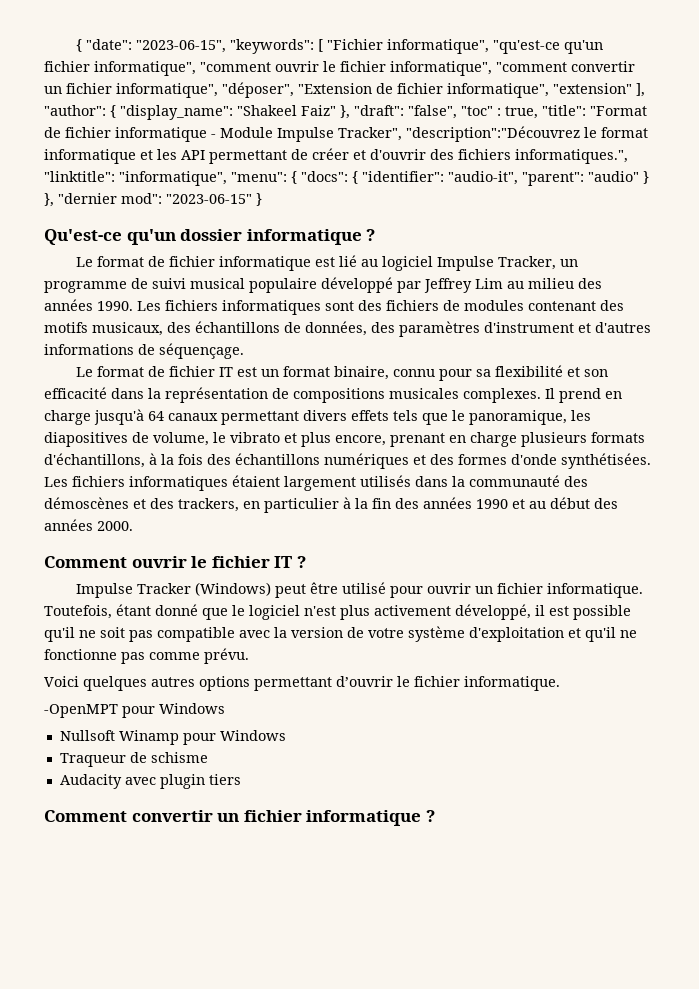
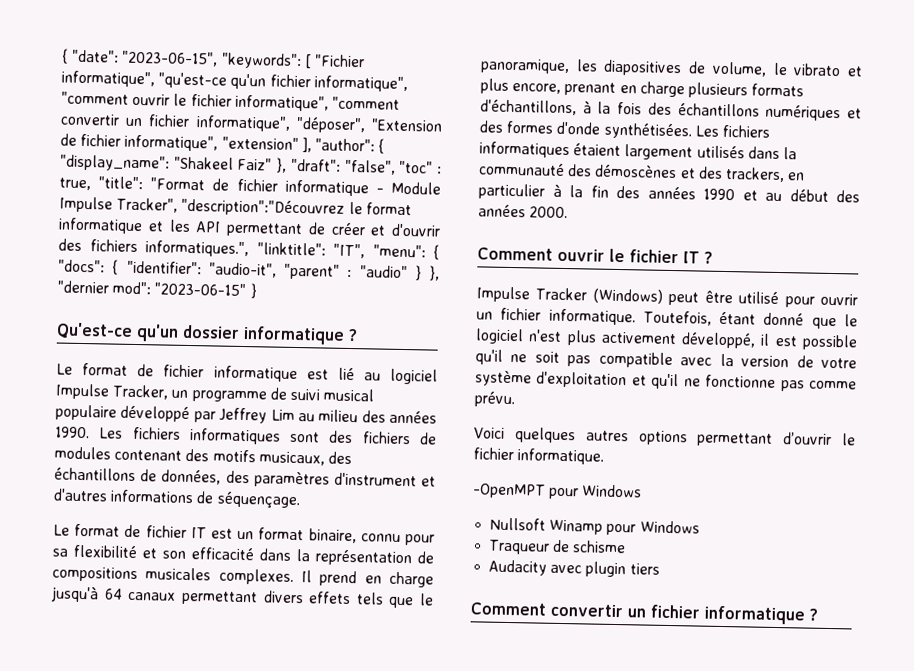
- "informatique", "menu":
+ "IT", "menu":
- "audio-it", "parent":
+ "audio-it", "parent" :

